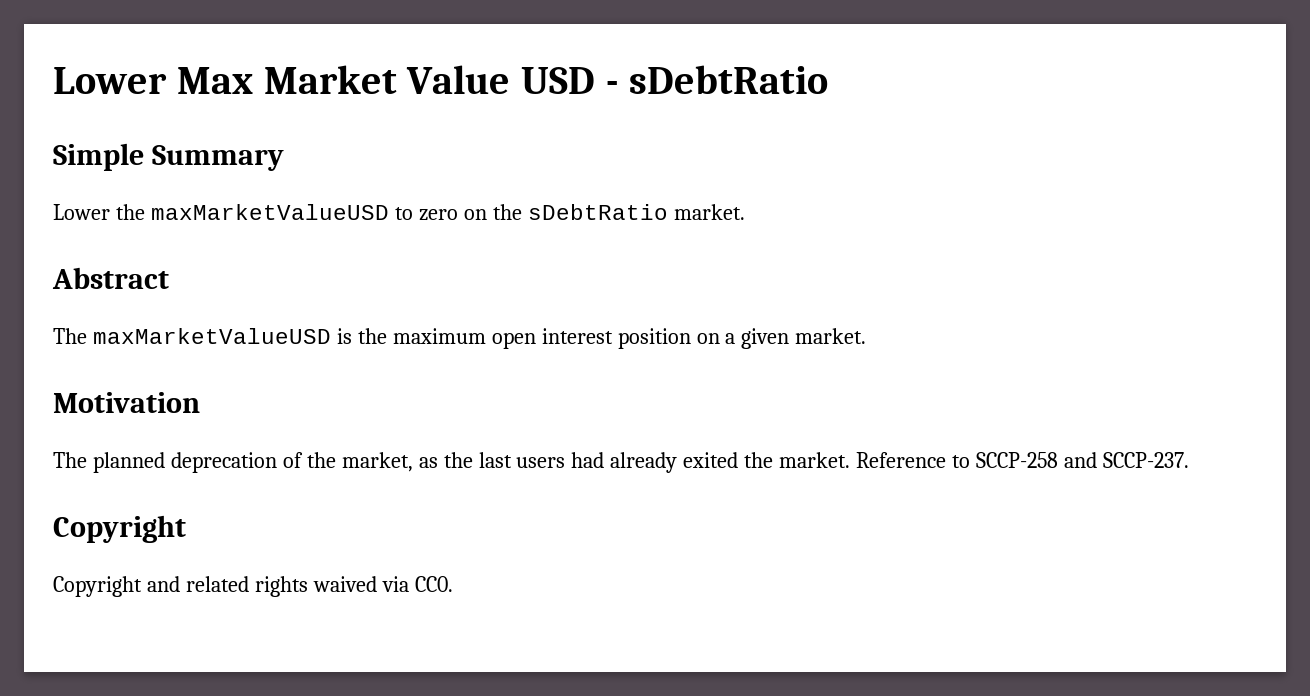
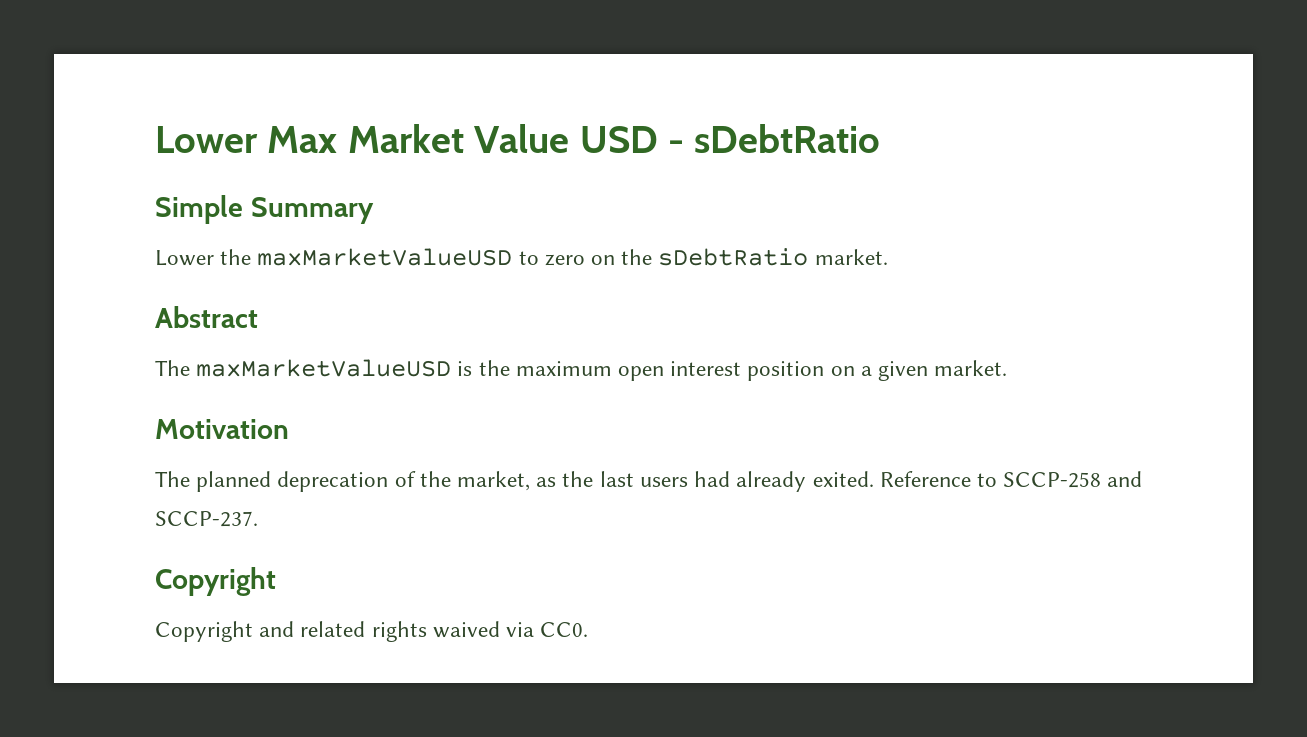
- The planned deprecation of the market, as the last users had already exited the market.
+ The planned deprecation of the market, as the last users had already exited.

